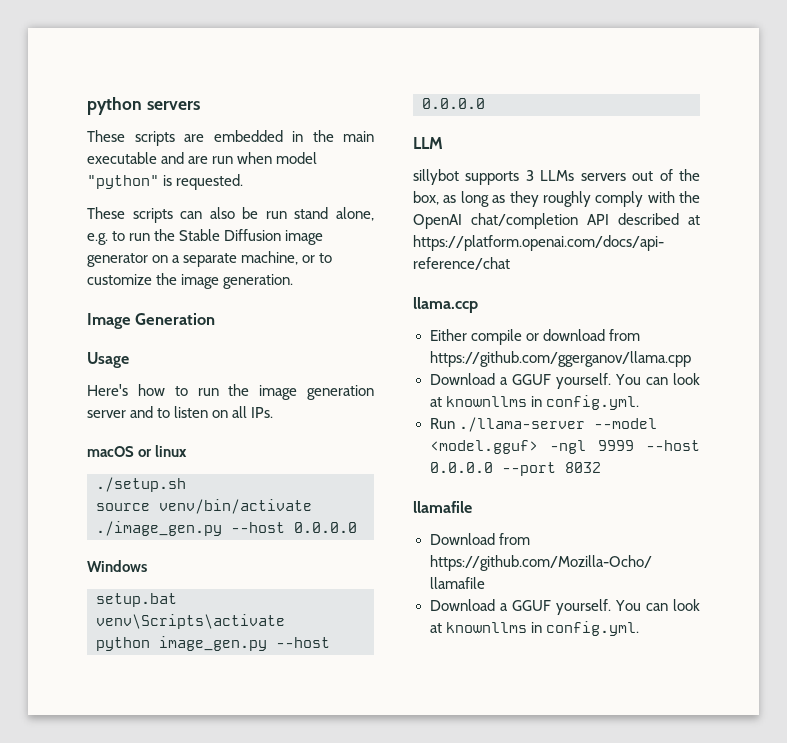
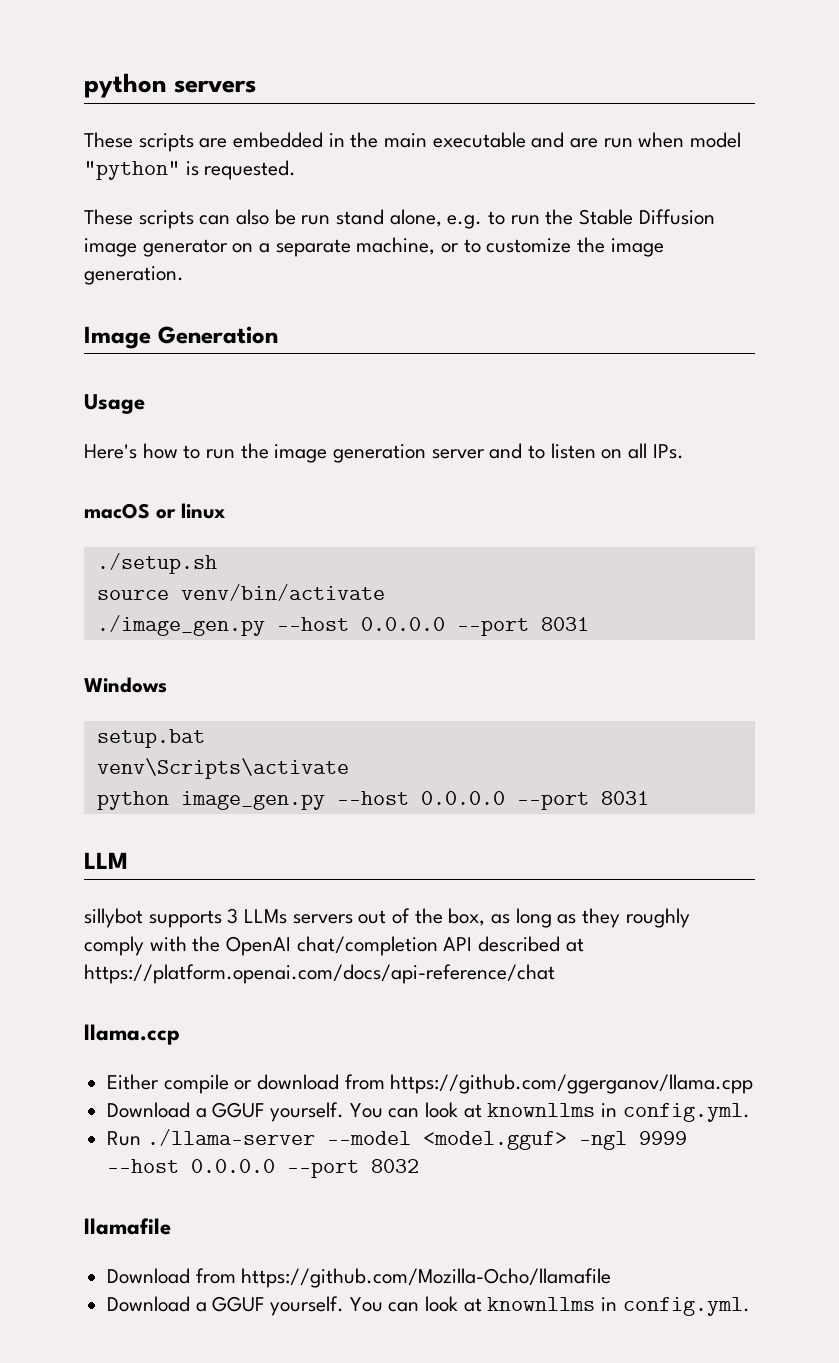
- ./image_gen.py --host 0.0.0.0
+ ./image_gen.py --host 0.0.0.0 --port 8031
- python image_gen.py --host 0.0.0.0
+ python image_gen.py --host 0.0.0.0 --port 8031

